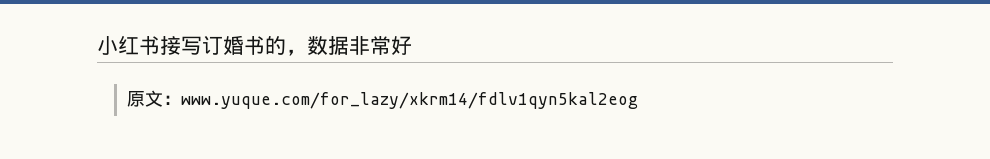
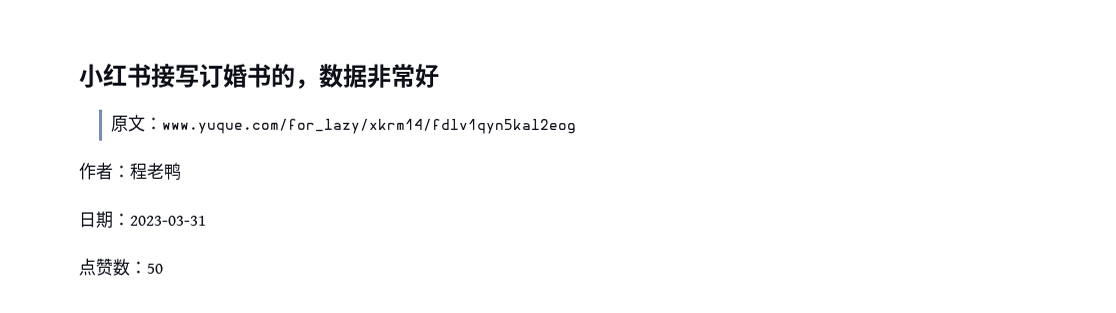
+ 作者：程老鸭
+ 日期：2023-03-31
+ 点赞数：50

